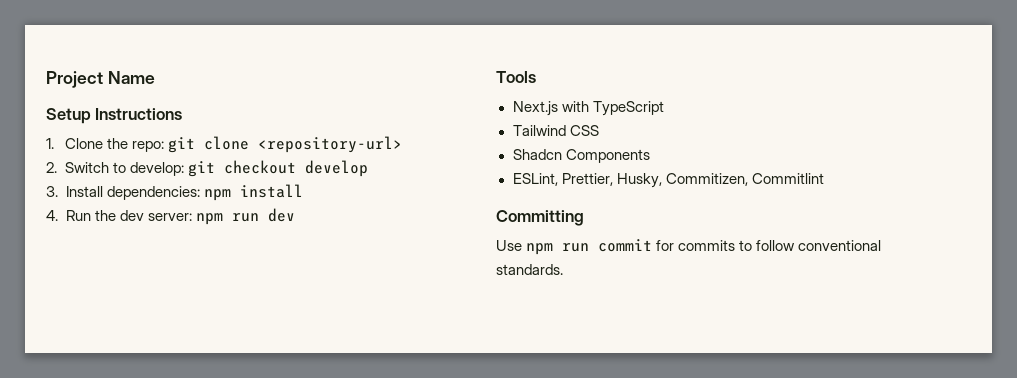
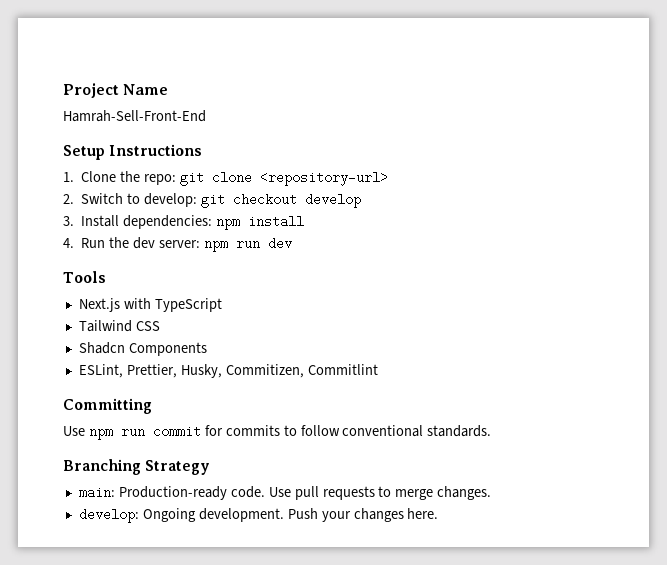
+ Hamrah-Sell-Front-End
+ Branching Strategy
+ main: Production-ready code. Use pull requests to merge changes.
+ develop: Ongoing development. Push your changes here.

